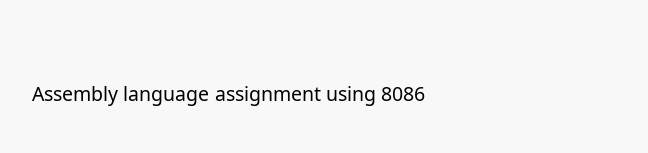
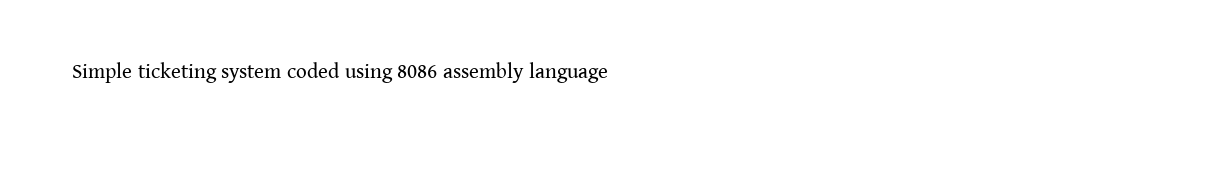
- Assembly language assignment using 8086
+ Simple ticketing system coded using 8086 assembly language

